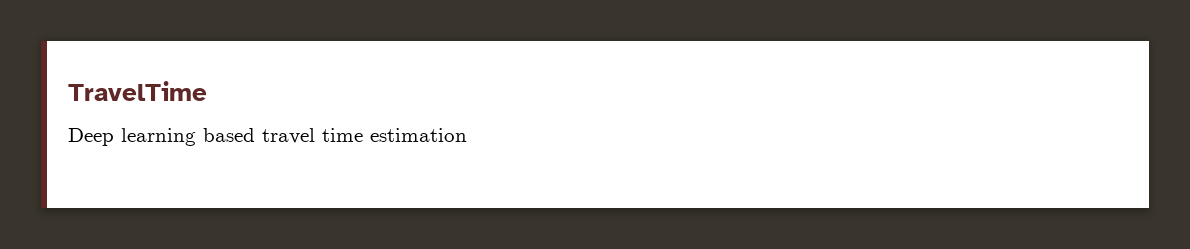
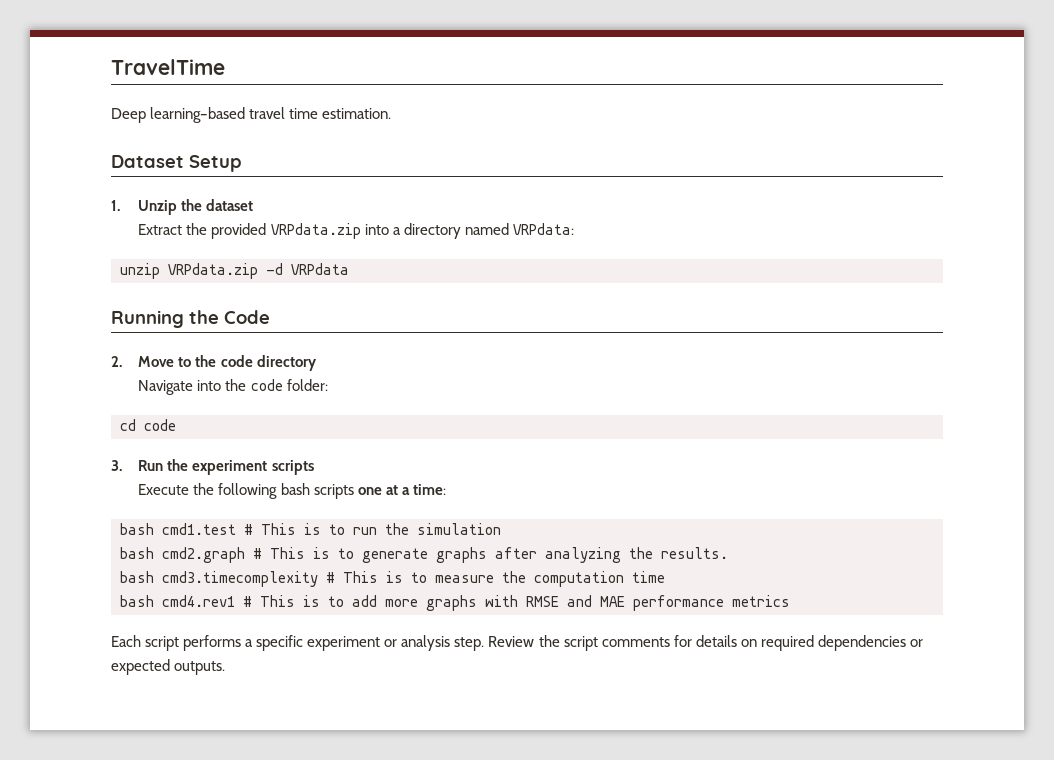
- Deep learning based travel time estimation
+ Deep learning–based travel time estimation.
+ Dataset Setup
+ 1. Unzip the dataset
+ Extract the provided VRPdata.zip into a directory named VRPdata:
+ unzip VRPdata.zip -d VRPdata
+ Running the Code
+ 2. Move to the code directory
+ Navigate into the code folder:
+ cd code
+ 3. Run the experiment scripts
+ Execute the following bash scripts one at a time:
+ bash cmd1.test # This is to run the simulation
+ bash cmd2.graph # This is to generate graphs after analyzing the results.
+ bash cmd3.timecomplexity # This is to measure the computation time
+ bash cmd4.rev1 # This is to add more graphs with RMSE and MAE performance metrics
+ Each script performs a specific experiment or analysis step. Review the script comments for details on required dependencies or expected outputs.

